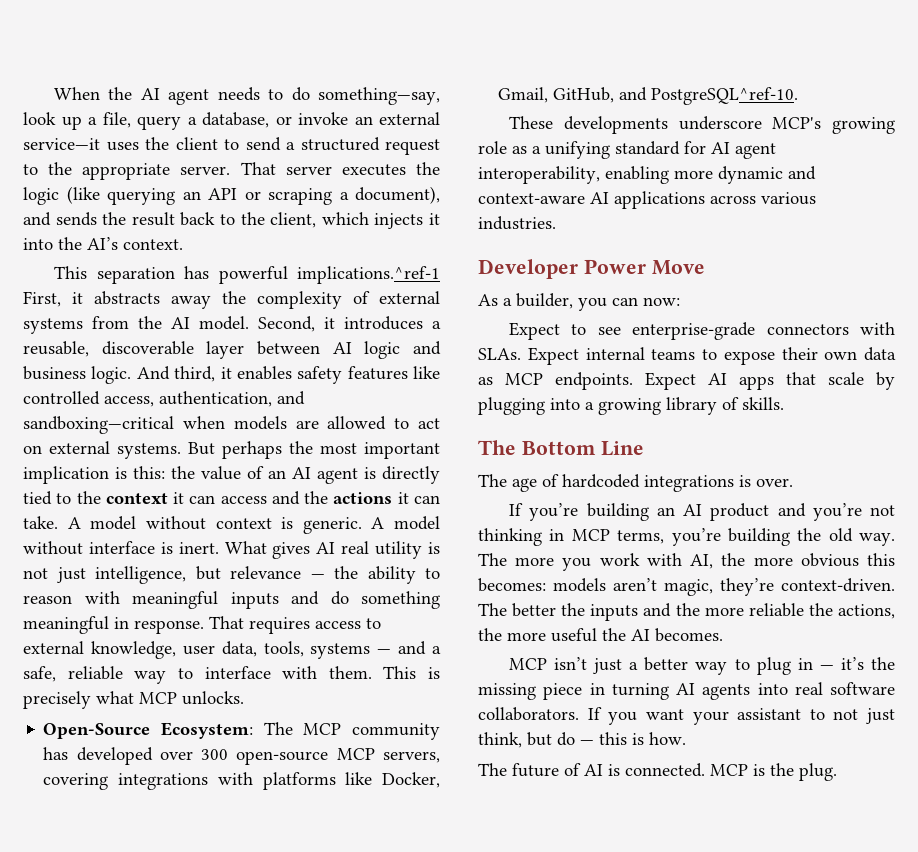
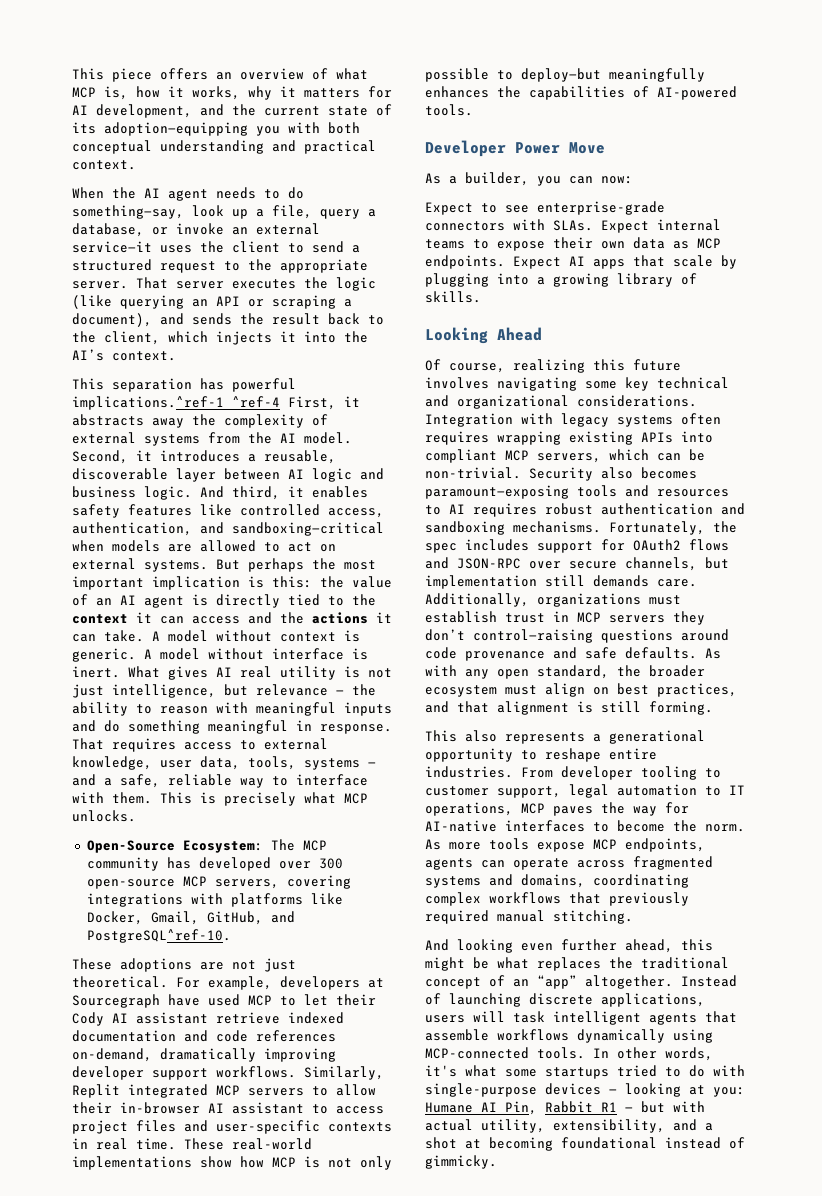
+ This piece offers an overview of what MCP is, how it works, why it matters for AI development, and the current state of its adoption—equipping you with both conceptual understanding and practical context.
- This separation has powerful implications.^ref-1 First, it abstracts away the complexity of external systems from the AI model.
+ This separation has powerful implications.^ref-1 ^ref-4 First, it abstracts away the complexity of external systems from the AI model.
- These developments underscore MCP's growing role as a unifying standard for AI agent interoperability, enabling more dynamic and context-aware AI applications across various industries.
+ These adoptions are not just theoretical. For example, developers at Sourcegraph have used MCP to let their Cody AI assistant retrieve indexed documentation and code references on-demand, dramatically improving developer support workflows. Similarly, Replit integrated MCP servers to allow their in-browser AI assistant to access project files and user-specific contexts in real time. These real-world implementations show how MCP is not only possible to deploy—but meaningfully enhances the capabilities of AI-powered tools.
- The Bottom Line
- The age of hardcoded integrations is over.
- If you’re building an AI product and you’re not thinking in MCP terms, you’re building the old way. The more you work with AI, the more obvious this becomes: models aren’t magic, they’re context-driven. The better the inputs and the more reliable the actions, the more useful the AI becomes.
- MCP isn’t just a better way to plug in — it’s the missing piece in turning AI agents into real software collaborators. If you want your assistant to not just think, but do — this is how.
- The future of AI is connected. MCP is the plug.
+ Looking Ahead
+ Of course, realizing this future involves navigating some key technical and organizational considerations. Integration with legacy systems often requires wrapping existing APIs into compliant MCP servers, which can be non-trivial. Security also becomes paramount—exposing tools and resources to AI requires robust authentication and sandboxing mechanisms. Fortunately, the spec includes support for OAuth2 flows and JSON-RPC over secure channels, but implementation still demands care. Additionally, organizations must establish trust in MCP servers they don’t control—raising questions around code provenance and safe defaults. As with any open standard, the broader ecosystem must align on best practices, and that alignment is still forming.
+ This also represents a generational opportunity to reshape entire industries. From developer tooling to customer support, legal automation to IT operations, MCP paves the way for AI-native interfaces to become the norm. As more tools expose MCP endpoints, agents can operate across fragmented systems and domains, coordinating complex workflows that previously required manual stitching.
+ And looking even further ahead, this might be what replaces the traditional concept of an “app” altogether. Instead of launching discrete applications, users will task intelligent agents that assemble workflows dynamically using MCP-connected tools. In other words, it's what some startups tried to do with single-purpose devices — looking at you: Humane AI Pin, Rabbit R1 — but with actual utility, extensibility, and a shot at becoming foundational instead of gimmicky.

